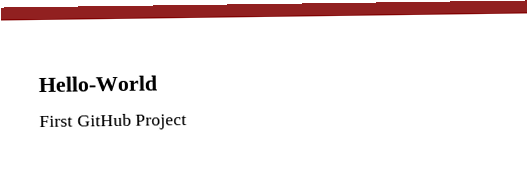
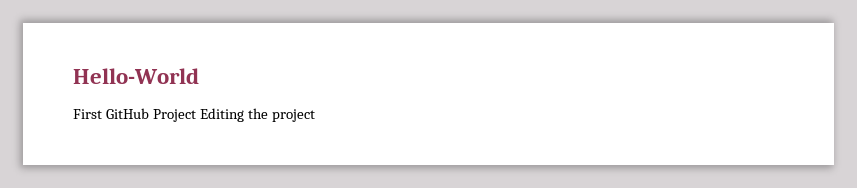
- First GitHub Project
+ First GitHub Project Editing the project

